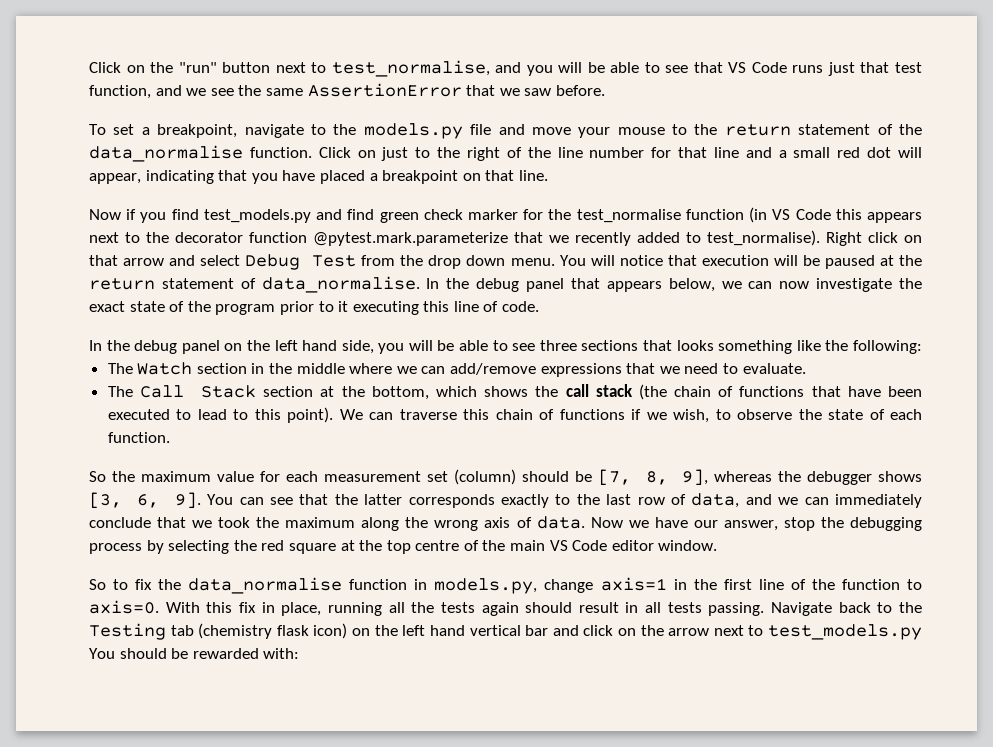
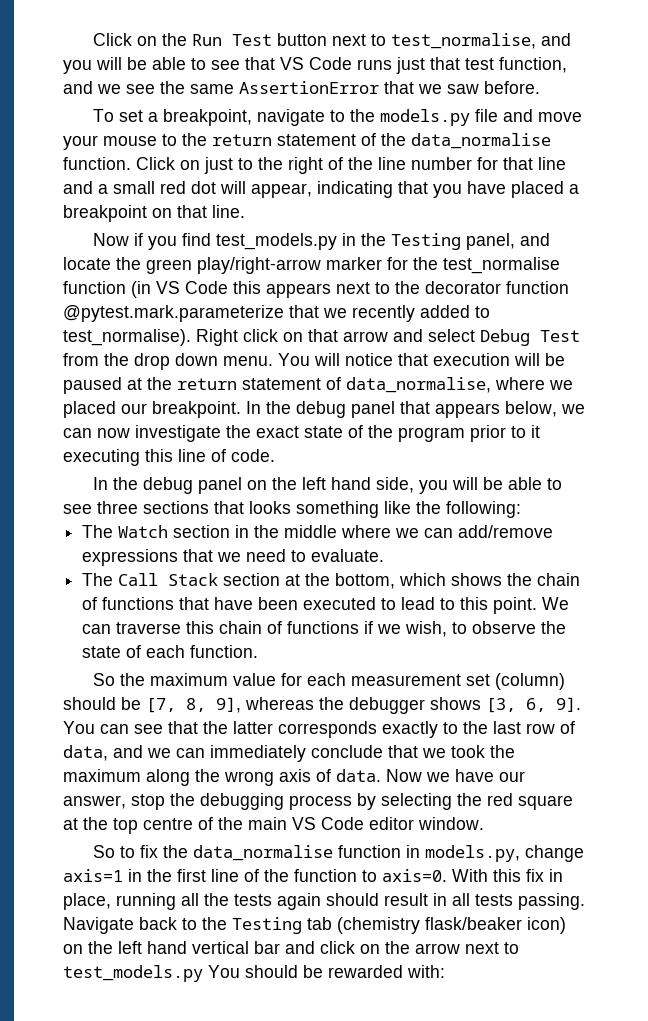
- Click on the "run" button next to test_normalise, and you will be able to see that VS Code runs just that test function, and we see the same AssertionError that we saw before.
+ Click on the Run Test button next to test_normalise, and you will be able to see that VS Code runs just that test function, and we see the same AssertionError that we saw before.
- Now if you find test_models.py and find green check marker for the test_normalise function (in VS Code this appears next to the decorator function @pytest.mark.parameterize that we recently added to test_normalise).
+ Now if you find test_models.py in the Testing panel, and locate the green play/right-arrow marker for the test_normalise function (in VS Code this appears next to the decorator function @pytest.mark.parameterize that we recently added to test_normalise).
- You will notice that execution will be paused at the return statement of data_normalise.
+ You will notice that execution will be paused at the return statement of data_normalise, where we placed our breakpoint.
- The Call Stack section at the bottom, which shows the call stack (the chain of functions that have been executed to lead to this point).
+ The Call Stack section at the bottom, which shows the chain of functions that have been executed to lead to this point.
- Navigate back to the Testing tab (chemistry flask icon) on the left hand vertical bar and click on the arrow next to test_models.py You should be rewarded with:
+ Navigate back to the Testing tab (chemistry flask/beaker icon) on the left hand vertical bar and click on the arrow next to test_models.py You should be rewarded with:

